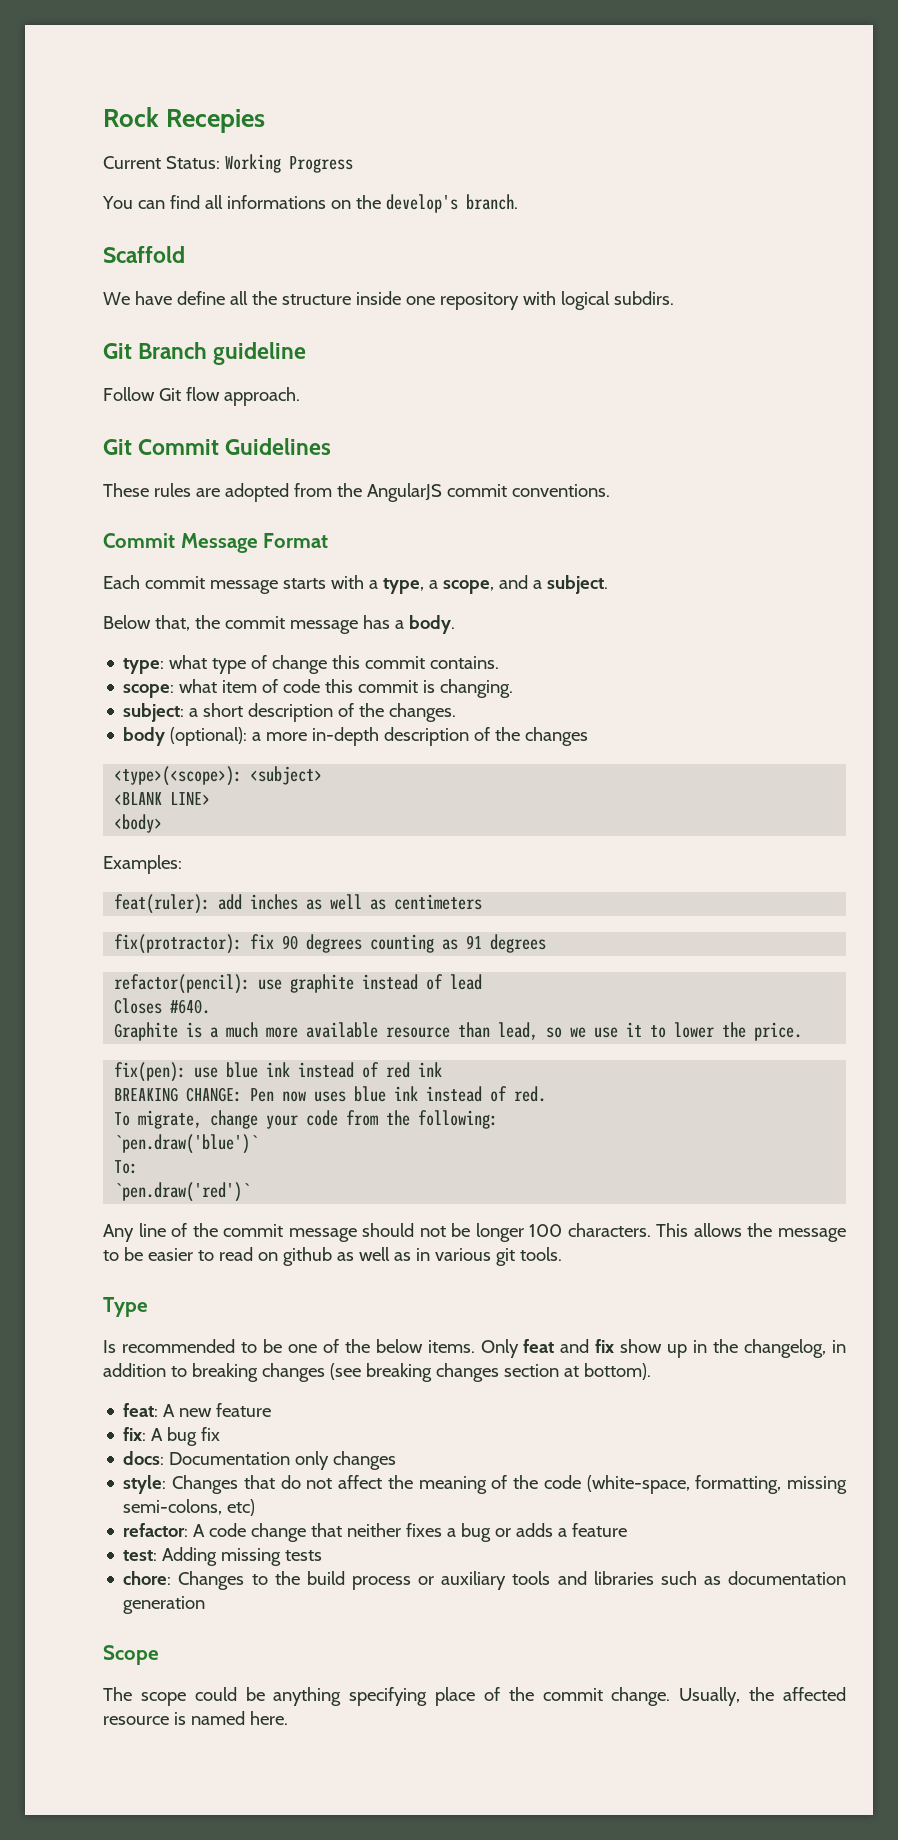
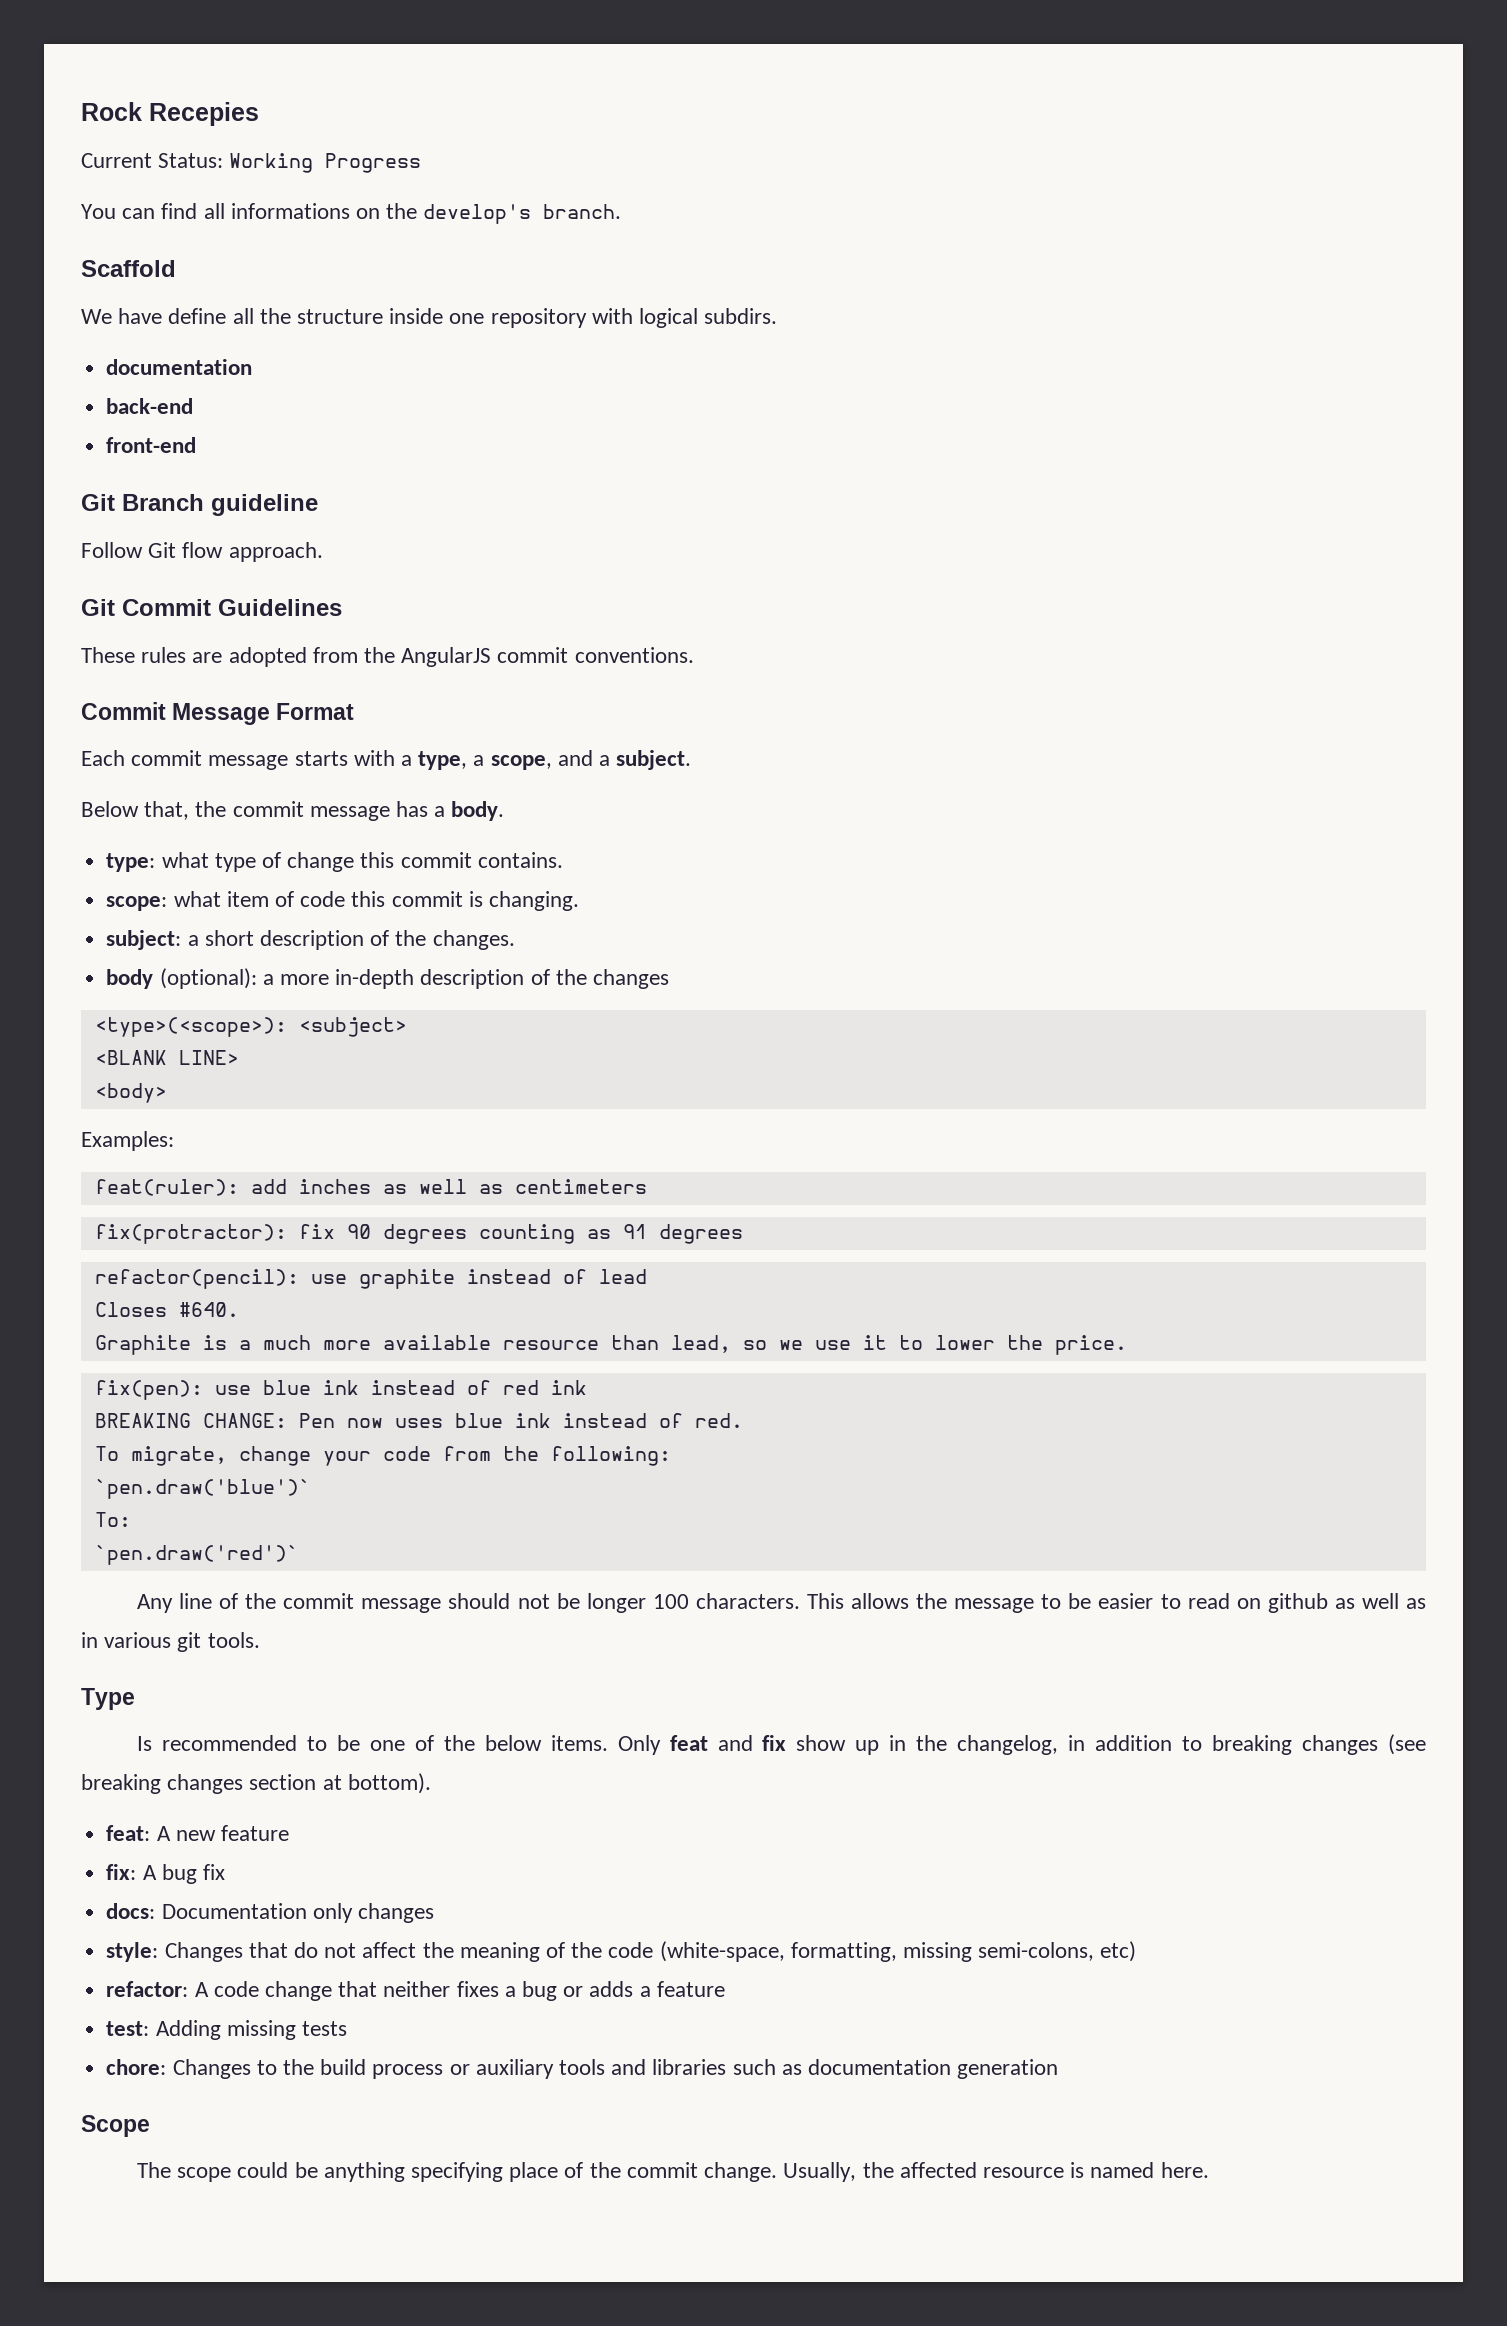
  We have define all the structure inside one repository with logical subdirs.
+ documentation
+ back-end
+ front-end

